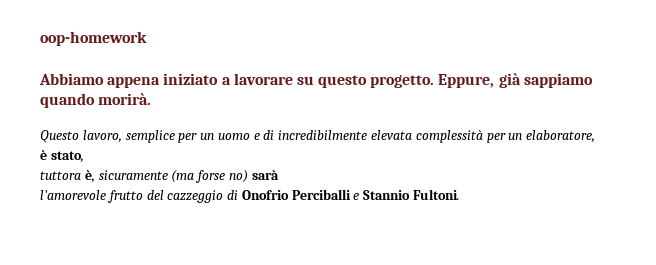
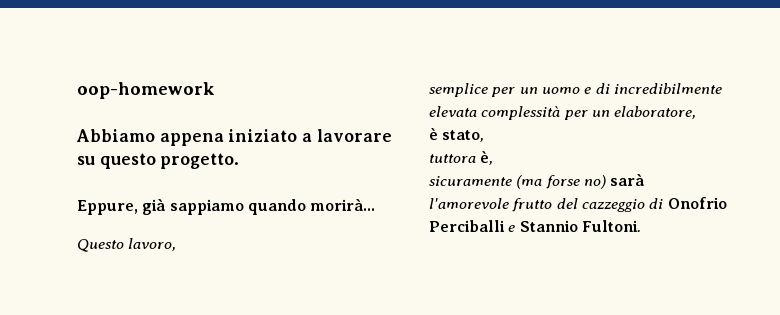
- Abbiamo appena iniziato a lavorare su questo progetto. Eppure, già sappiamo quando morirà.
+ Abbiamo appena iniziato a lavorare su questo progetto.
+ Eppure, già sappiamo quando morirà...
- Questo lavoro, semplice per un uomo e di incredibilmente elevata complessità per un elaboratore,
+ Questo lavoro,
+ semplice per un uomo e di incredibilmente elevata complessità per un elaboratore,
- tuttora è, sicuramente (ma forse no) sarà
+ tuttora è,
+ sicuramente (ma forse no) sarà

